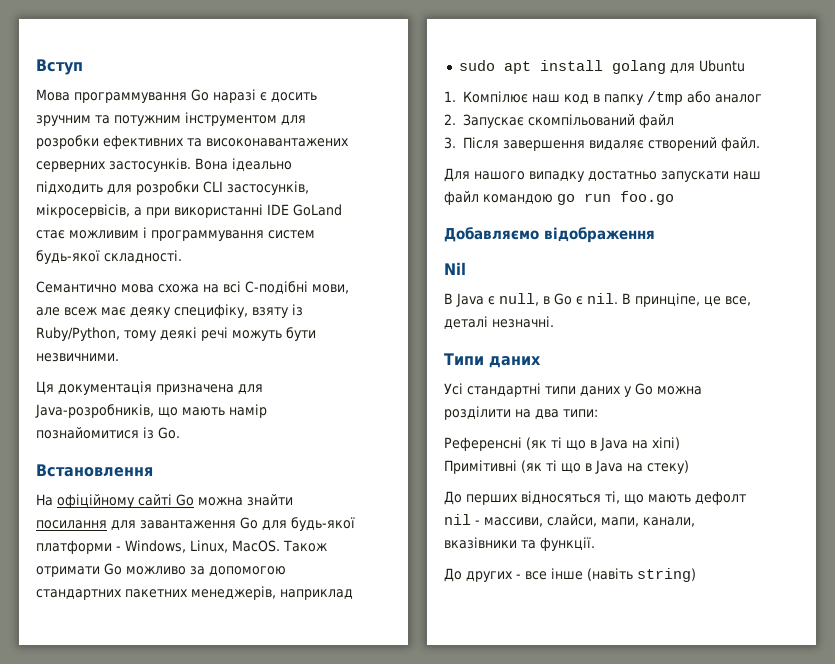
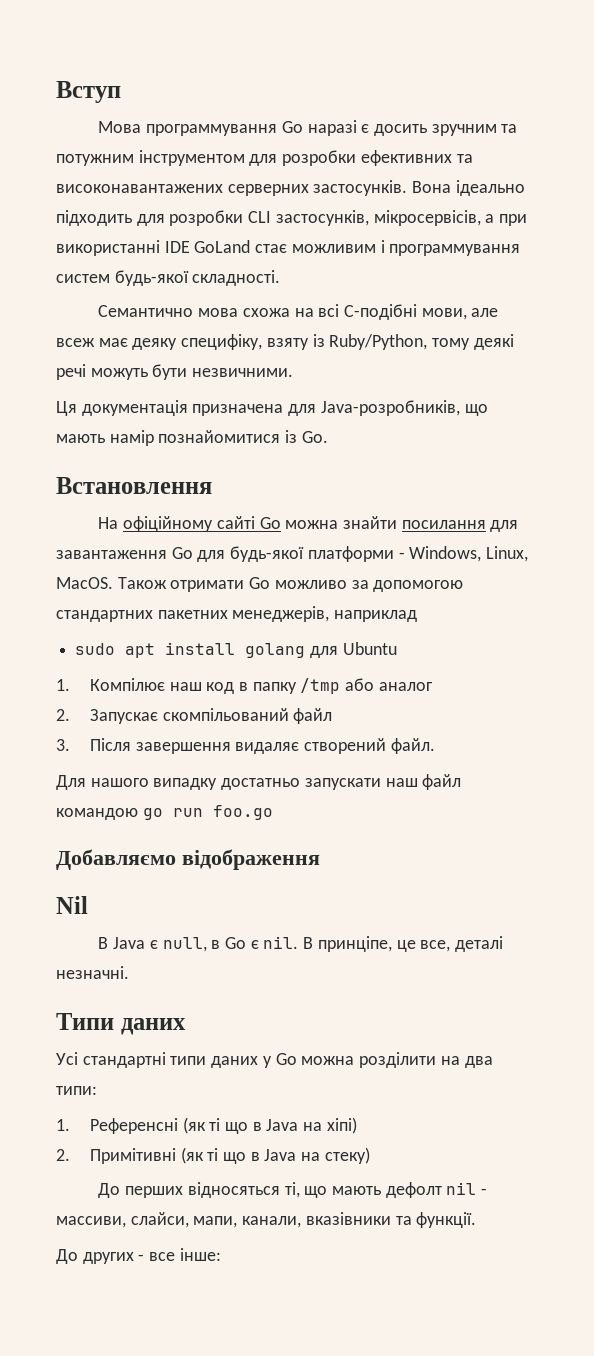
- Референсні (як ті що в Java на хіпі)
+ 1. Референсні (як ті що в Java на хіпі)
- Примітивні (як ті що в Java на стеку)
+ 2. Примітивні (як ті що в Java на стеку)
- До других - все інше (навіть string)
+ До других - все інше:

